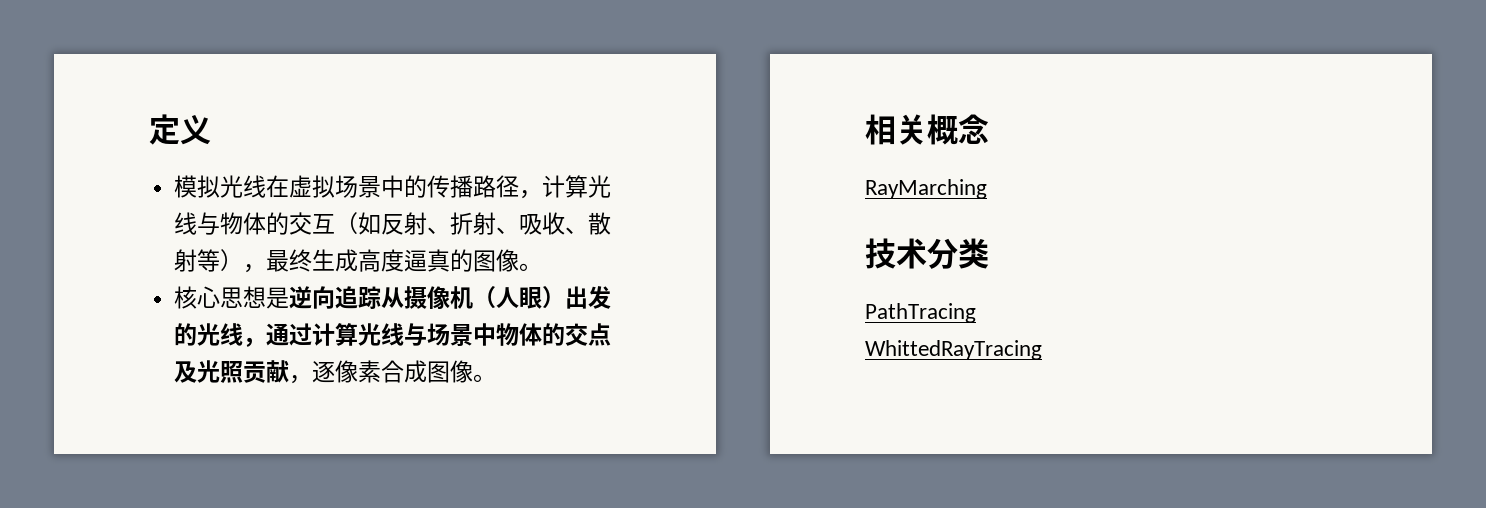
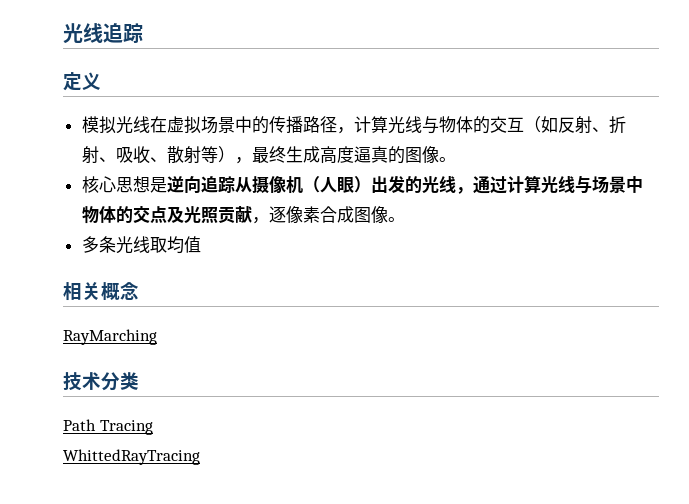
+ 光线追踪
+ 多条光线取均值
- PathTracing
+ Path Tracing

